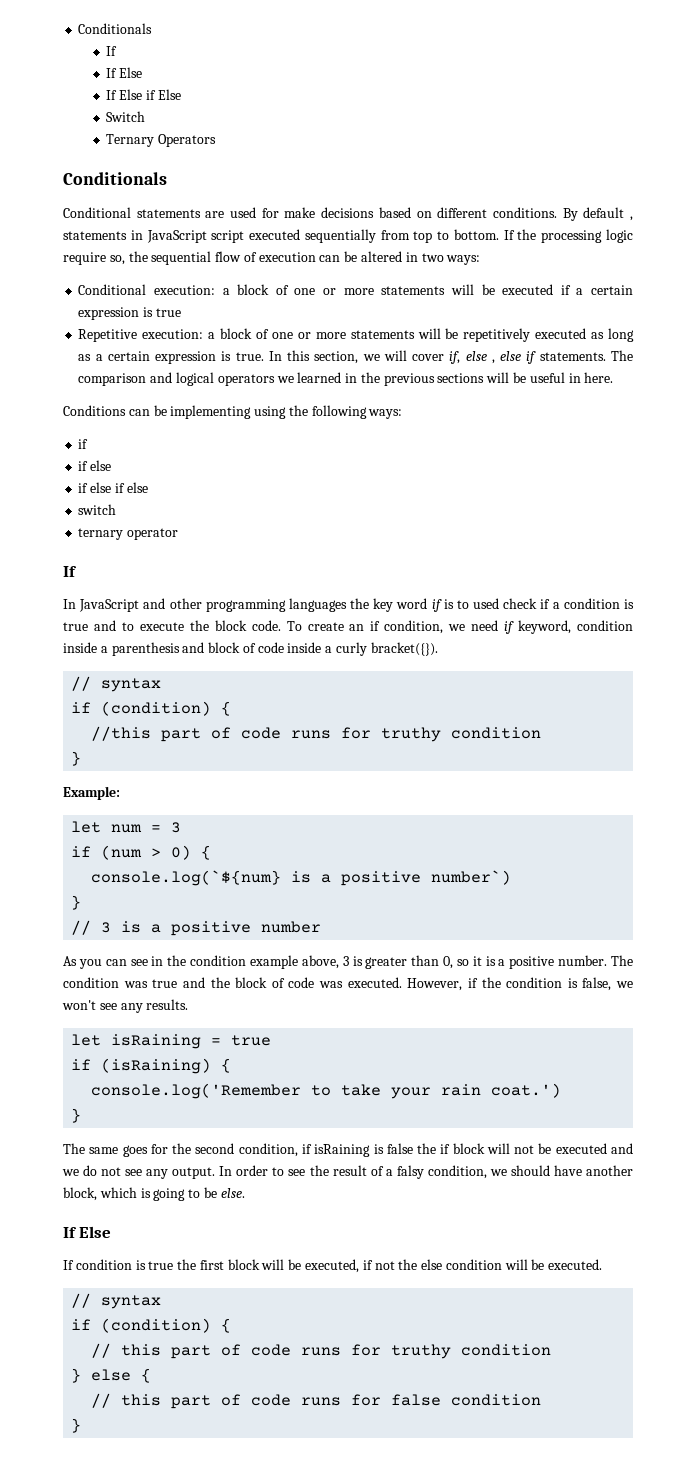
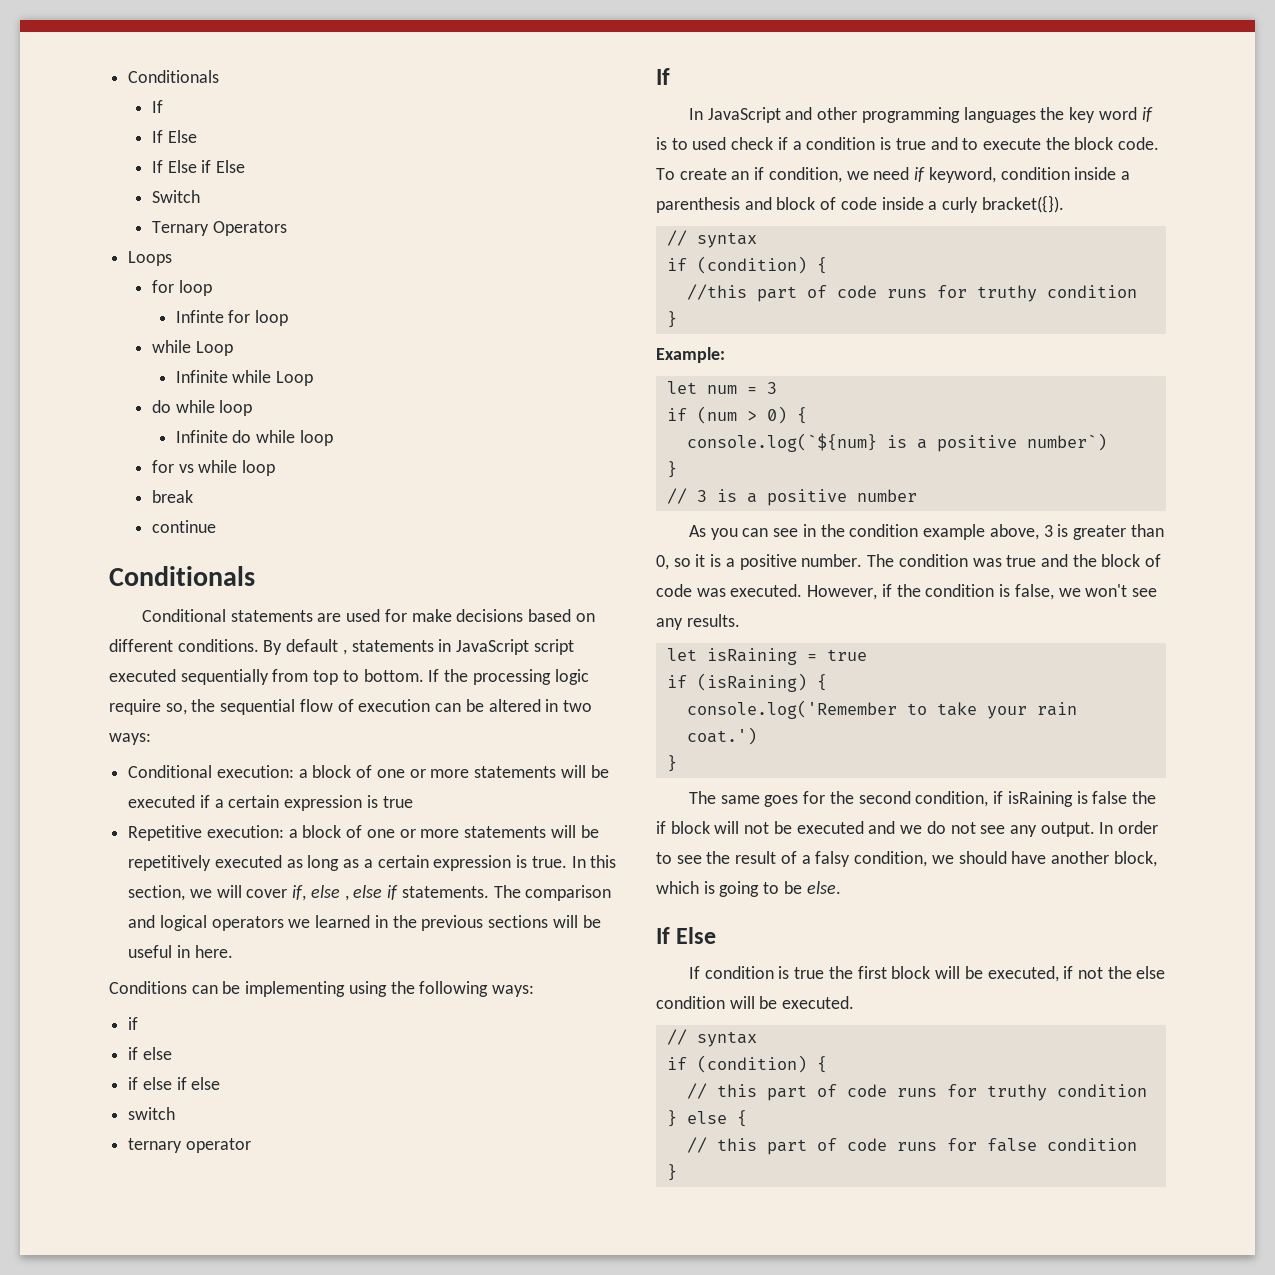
+ Loops
+ for loop
+ Infinte for loop
+ while Loop
+ Infinite while Loop
+ do while loop
+ Infinite do while loop
+ for vs while loop
+ break
+ continue

